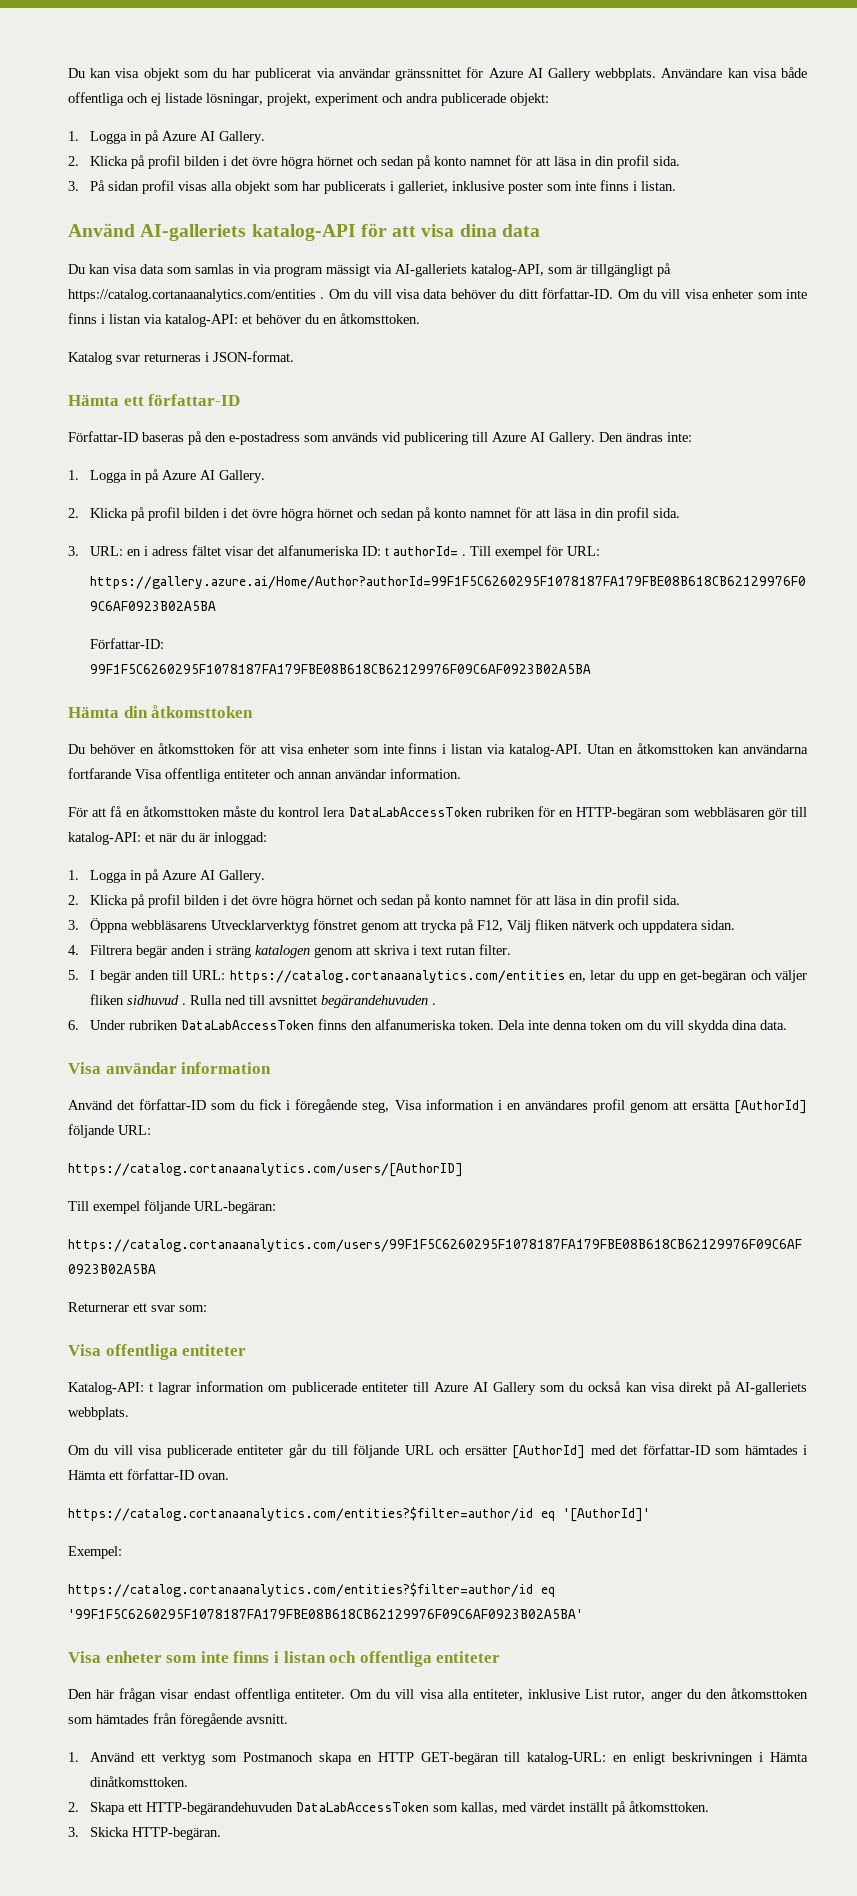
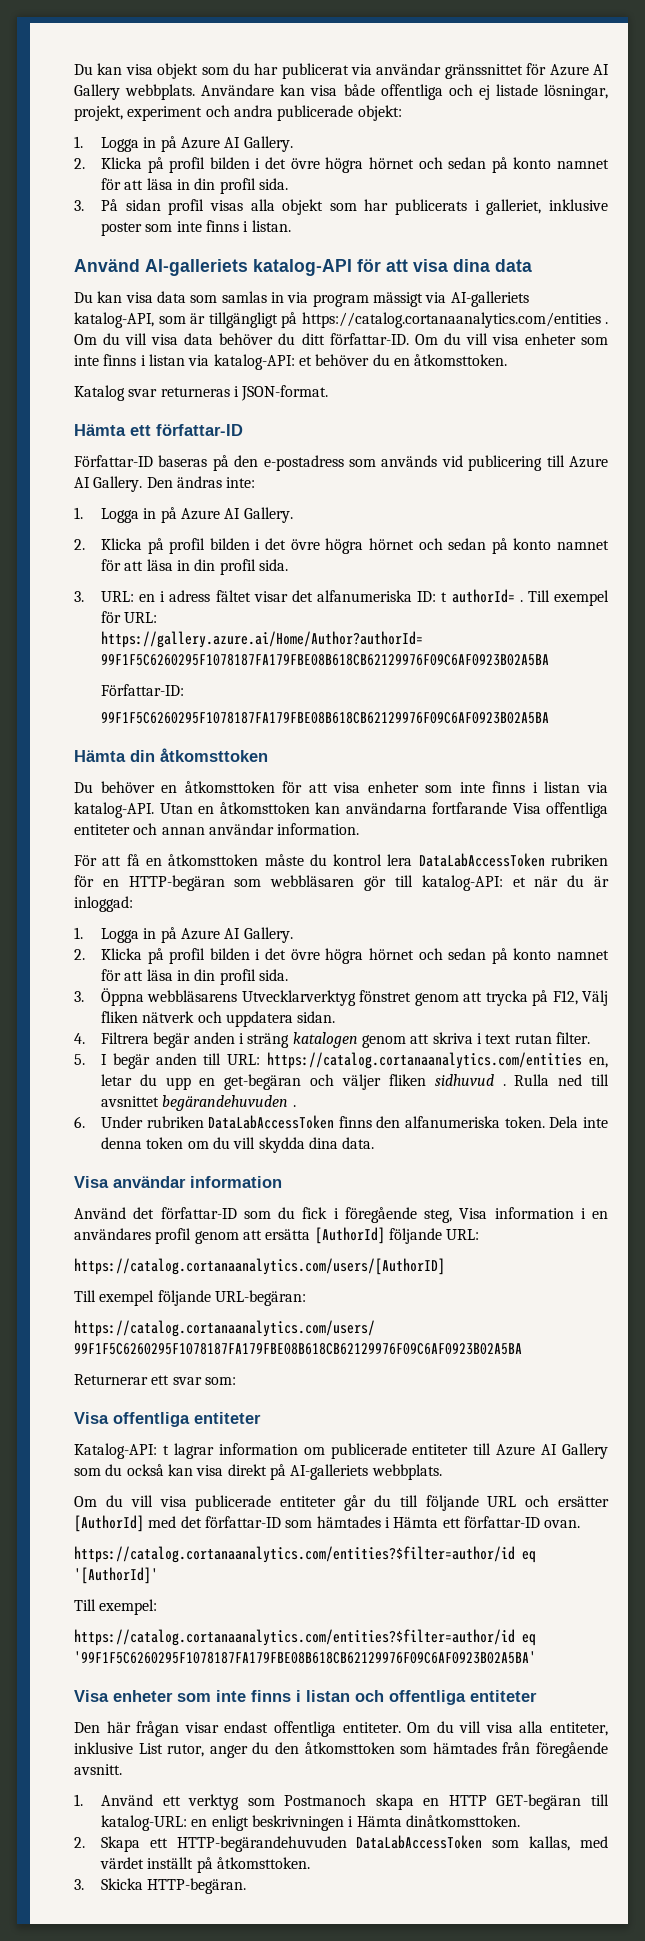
- Exempel:
+ Till exempel:

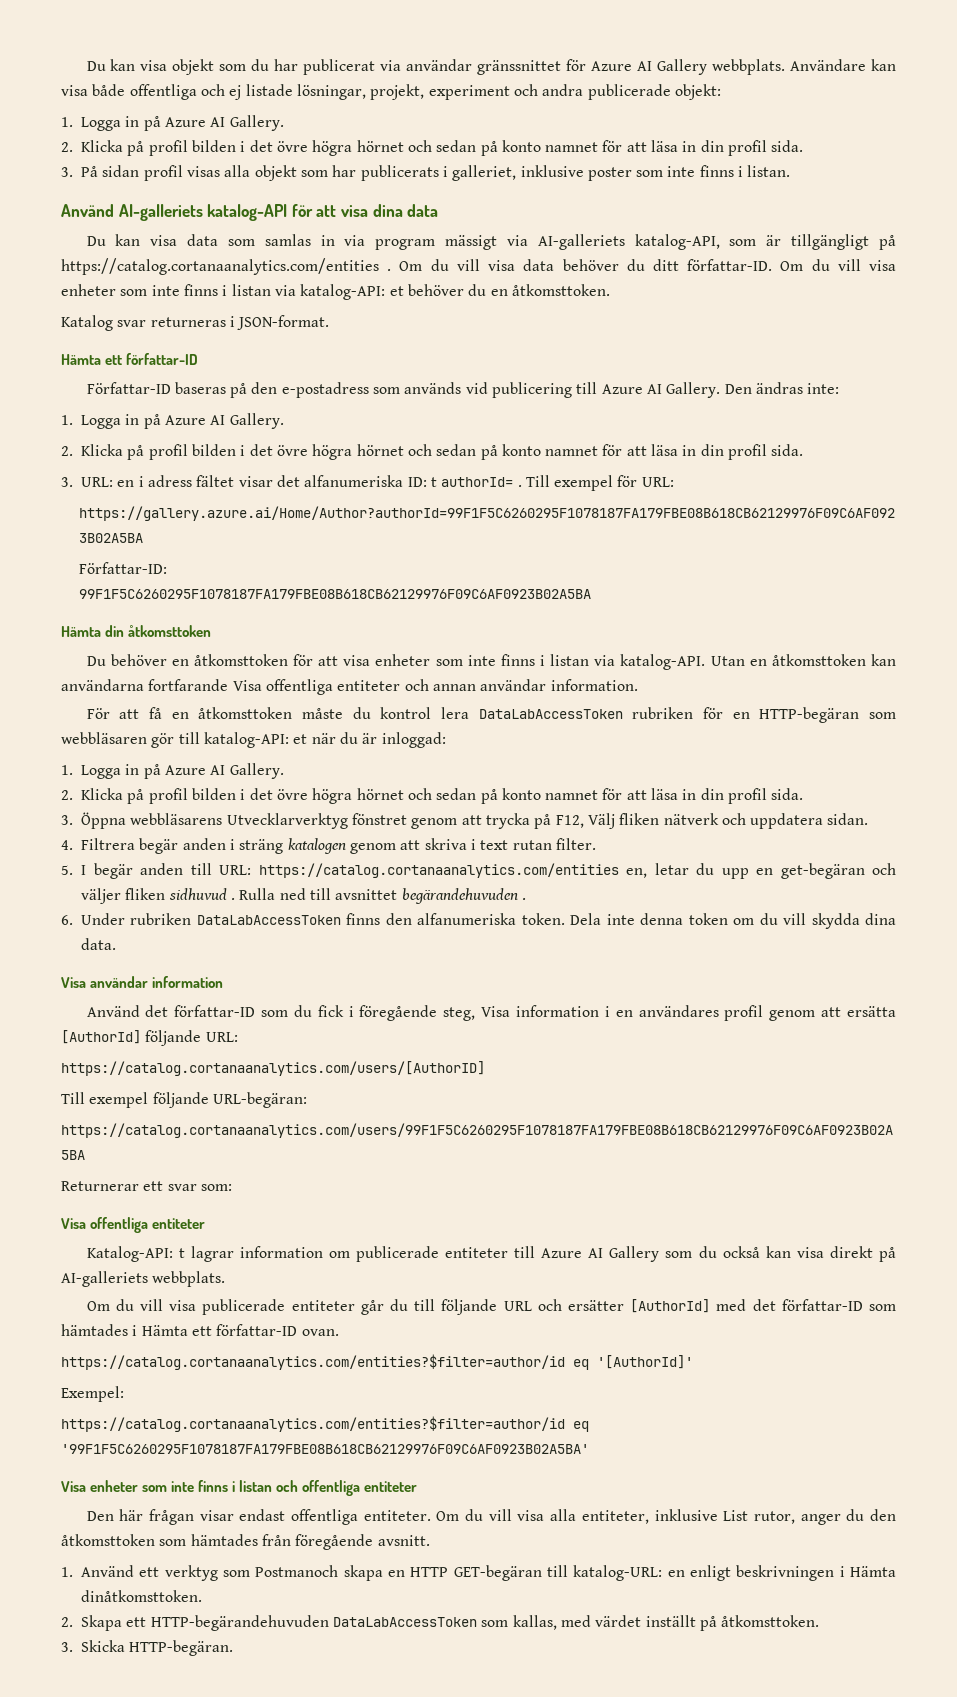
- Till exempel:
+ Exempel:

